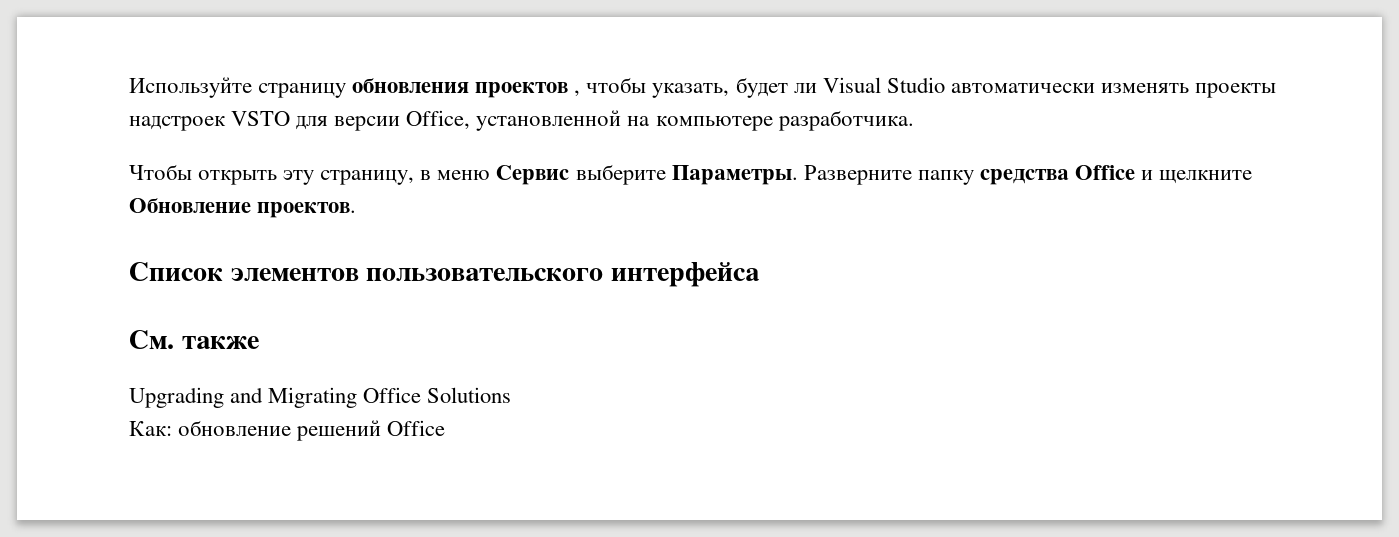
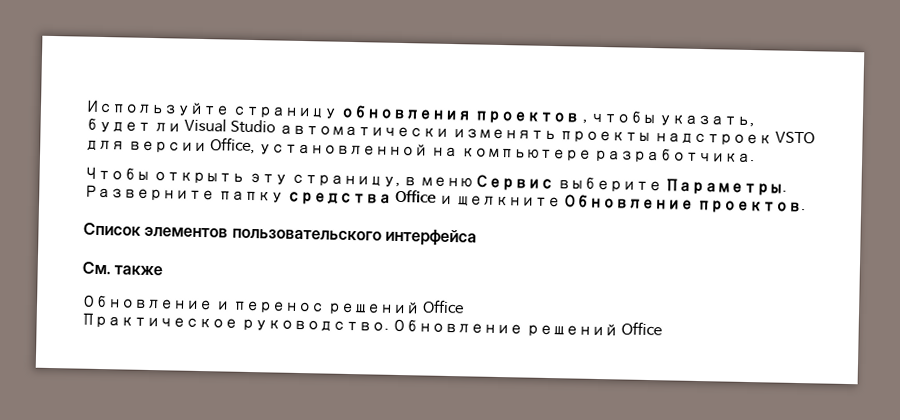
- Upgrading and Migrating Office Solutions
- Как: обновление решений Office
+ Обновление и перенос решений Office
+ Практическое руководство. Обновление решений Office

